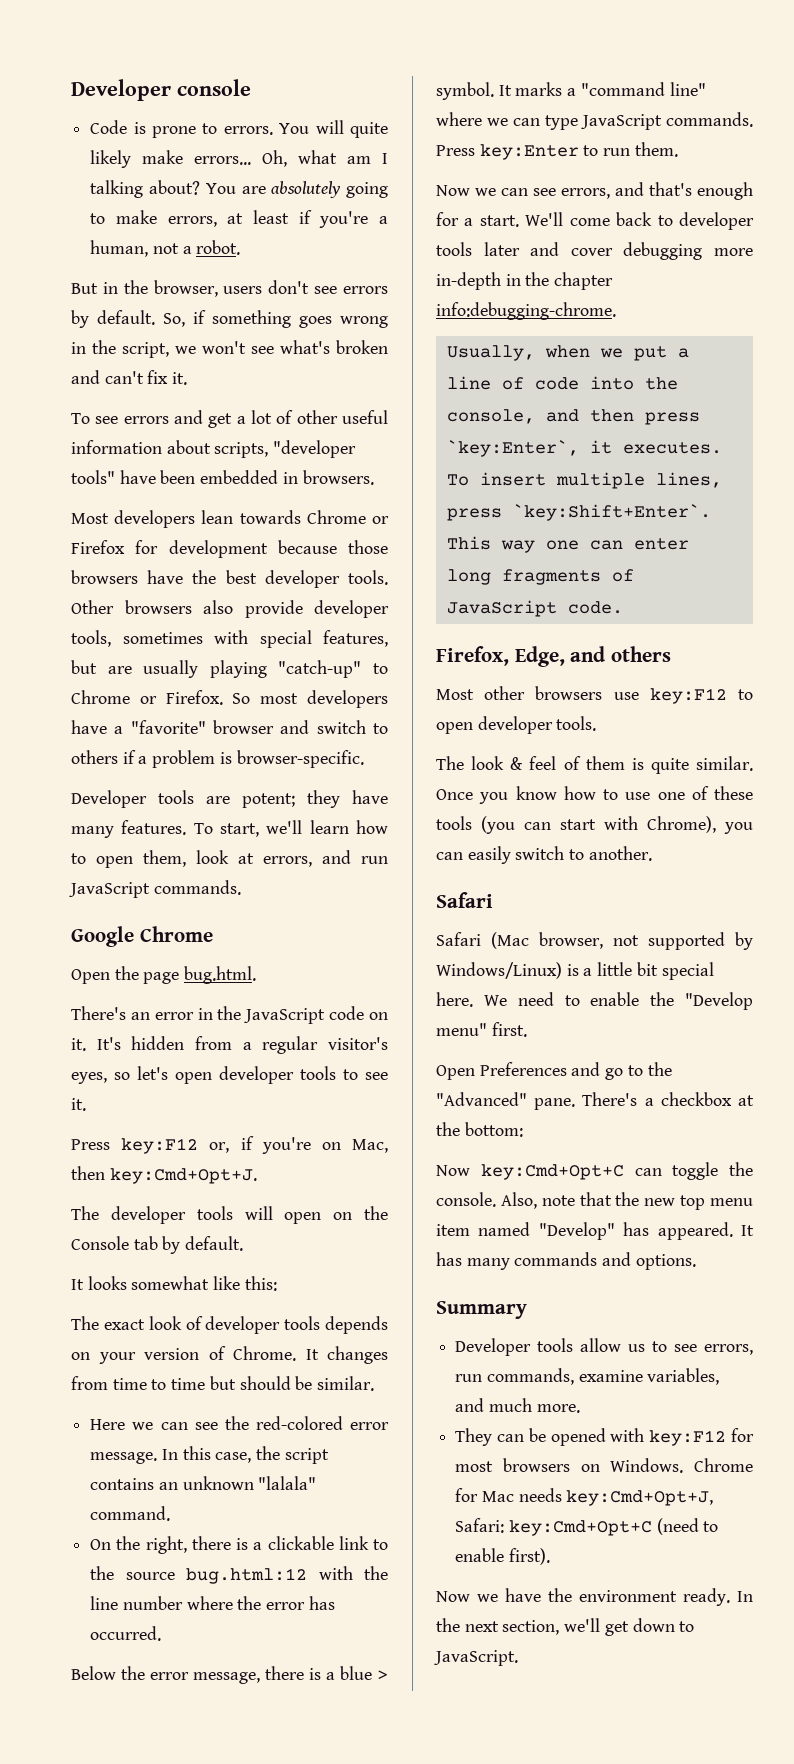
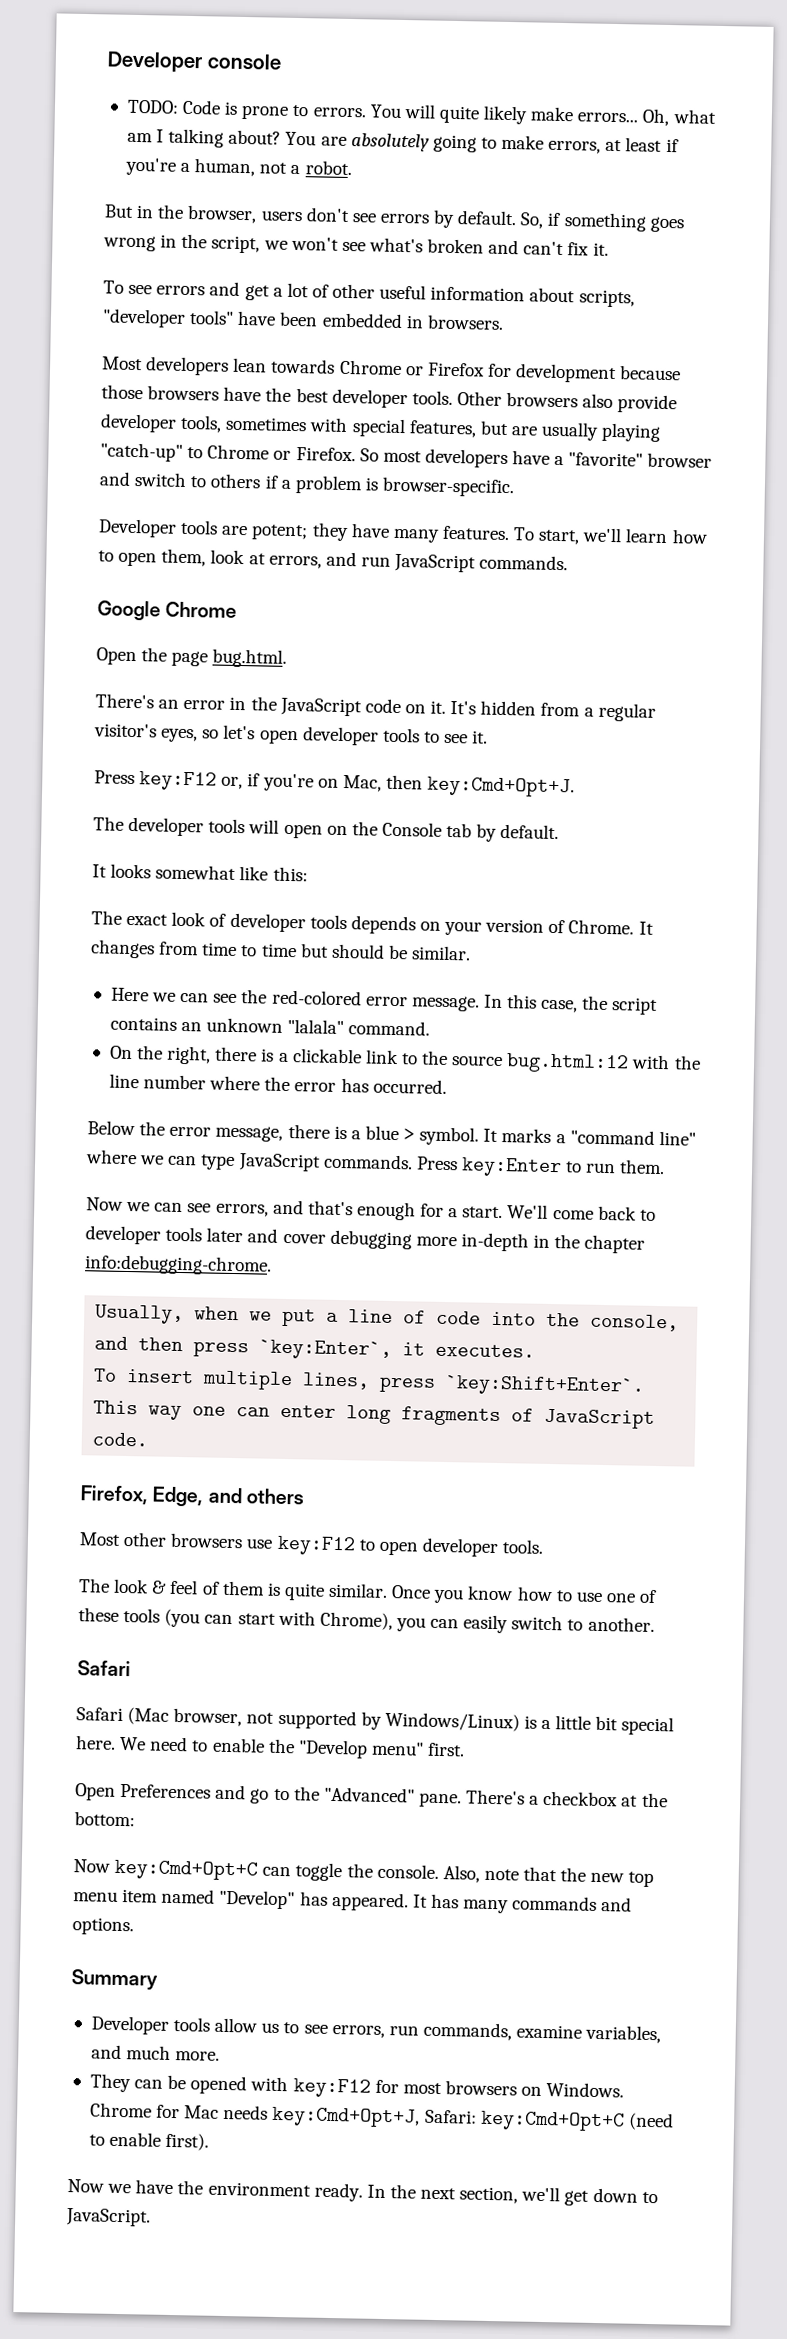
- Code is prone to errors.
+ TODO: Code is prone to errors.

